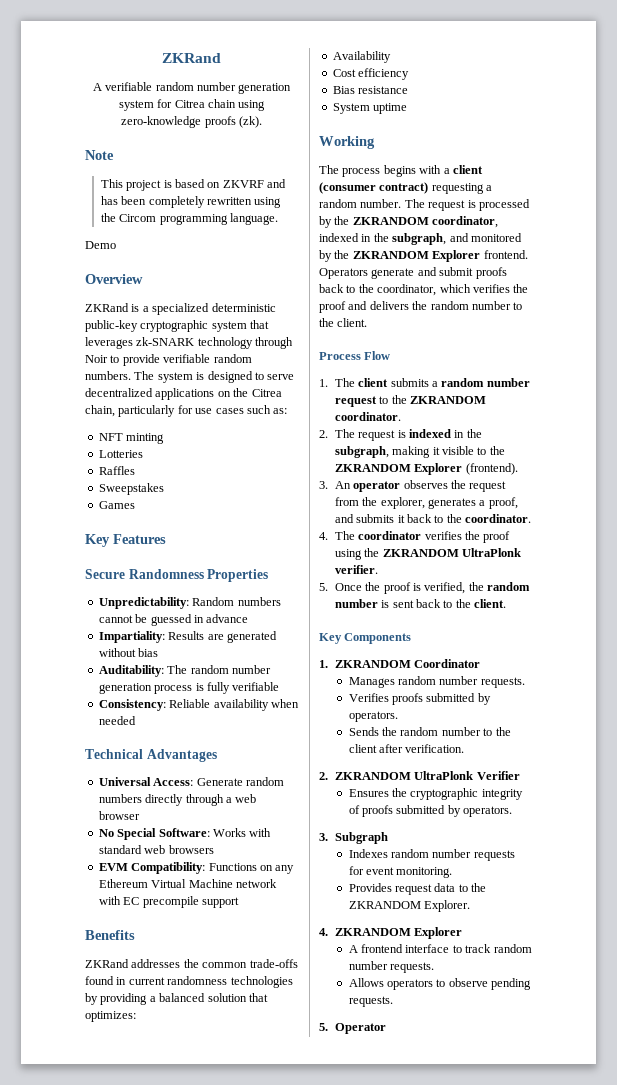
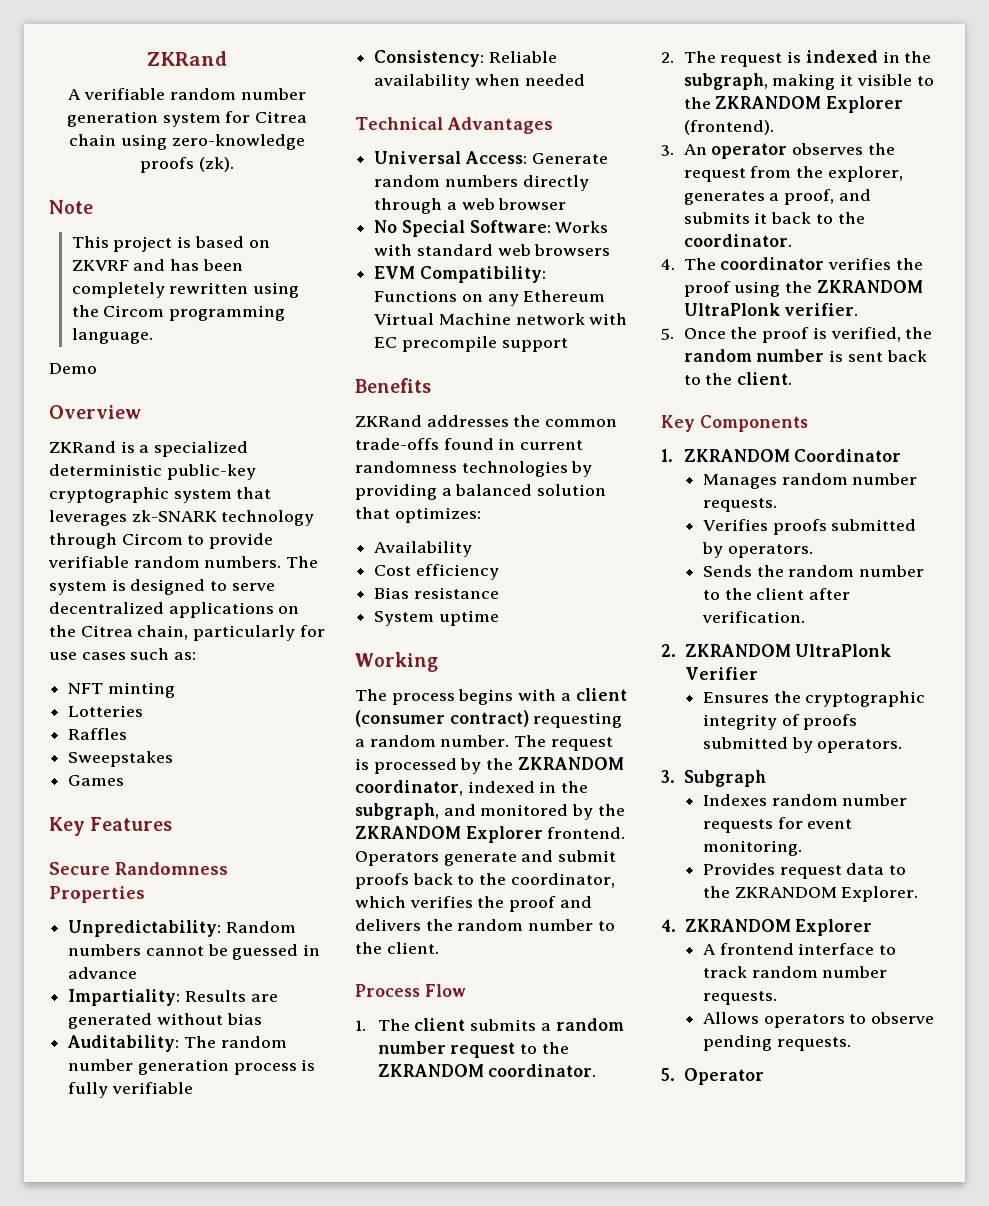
- ZKRand is a specialized deterministic public-key cryptographic system that leverages zk-SNARK technology through Noir to provide verifiable random numbers.
+ ZKRand is a specialized deterministic public-key cryptographic system that leverages zk-SNARK technology through Circom to provide verifiable random numbers.

